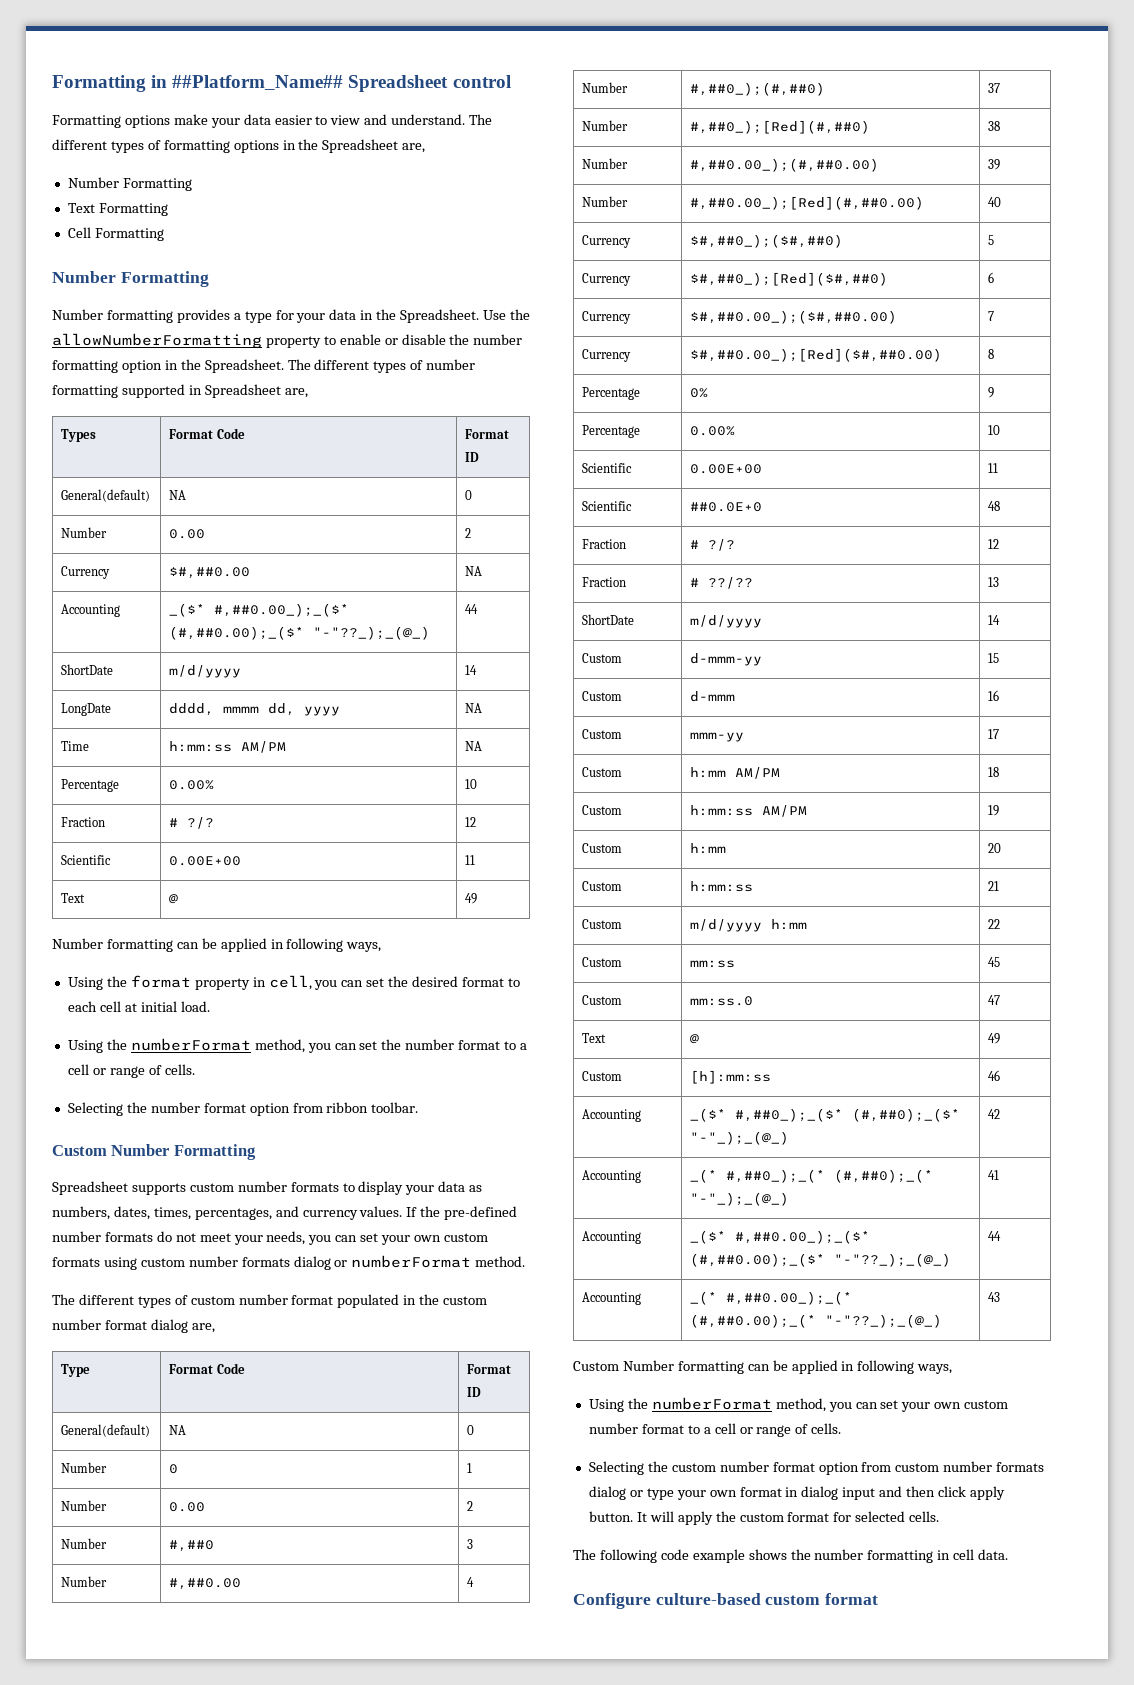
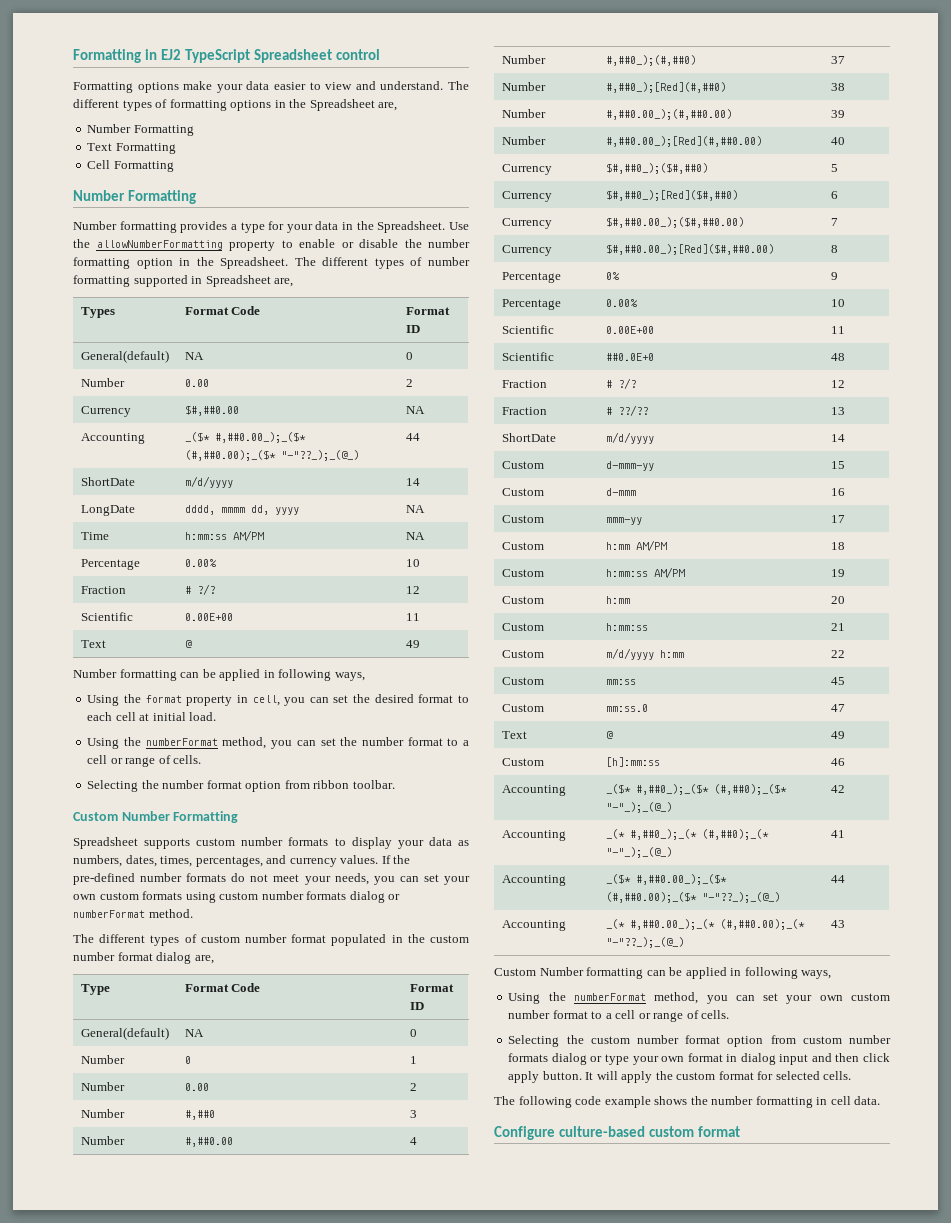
- Formatting in ##Platform_Name## Spreadsheet control
+ Formatting in EJ2 TypeScript Spreadsheet control

